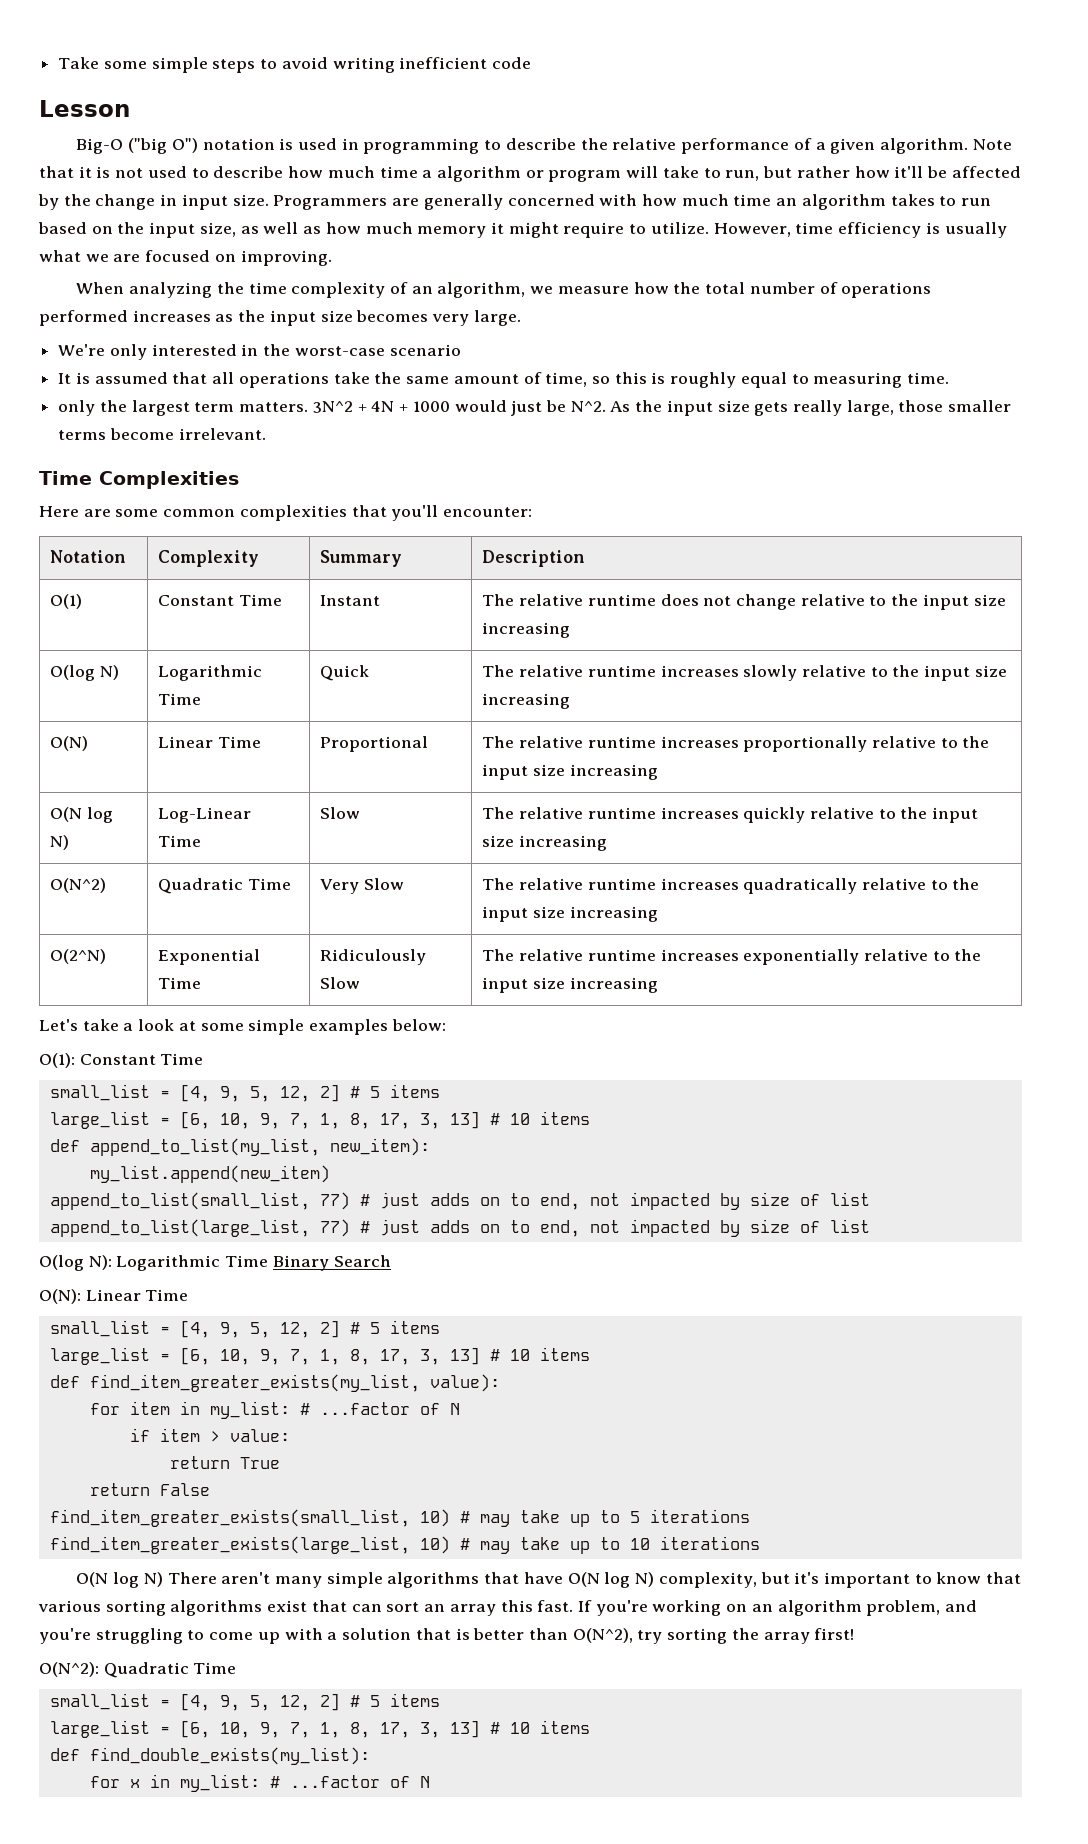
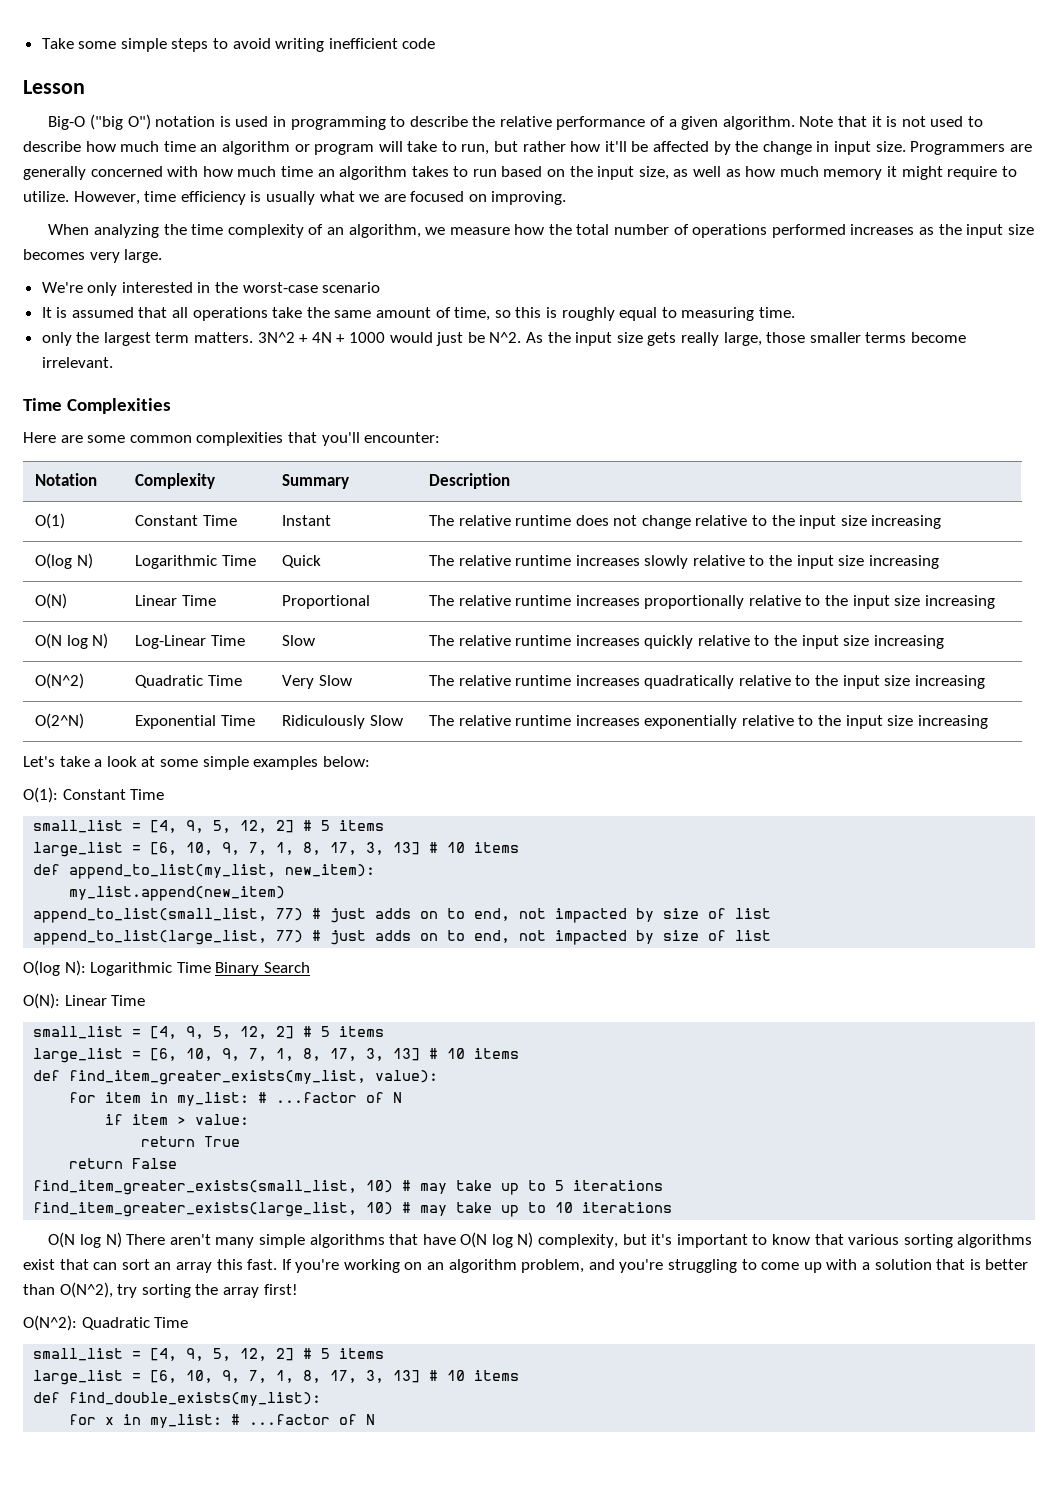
- Note that it is not used to describe how much time a algorithm or program will take to run, but rather how it'll be affected by the change in input size.
+ Note that it is not used to describe how much time an algorithm or program will take to run, but rather how it'll be affected by the change in input size.

